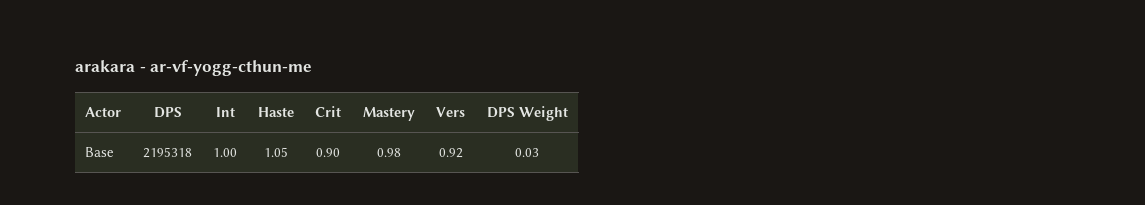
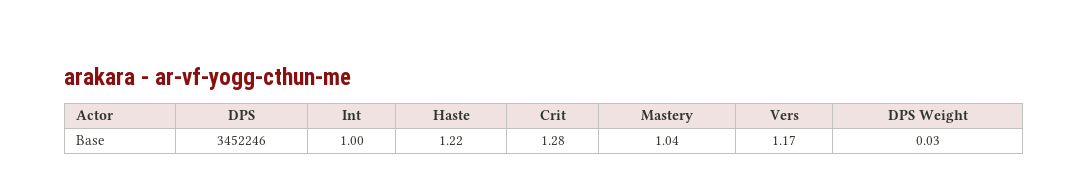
- Base | 2195318 | 1.00 | 1.05 | 0.90 | 0.98 | 0.92 | 0.03
+ Base | 3452246 | 1.00 | 1.22 | 1.28 | 1.04 | 1.17 | 0.03

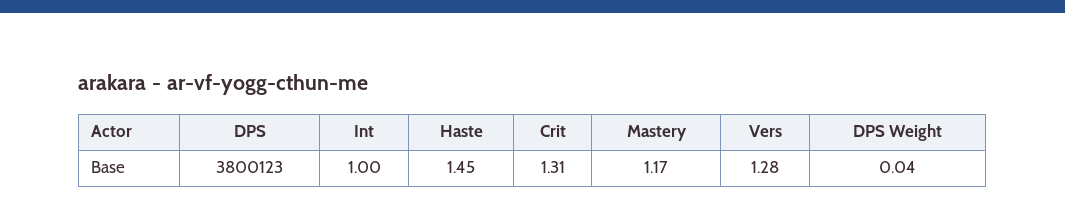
- Base | 3452246 | 1.00 | 1.22 | 1.28 | 1.04 | 1.17 | 0.03
+ Base | 3800123 | 1.00 | 1.45 | 1.31 | 1.17 | 1.28 | 0.04

